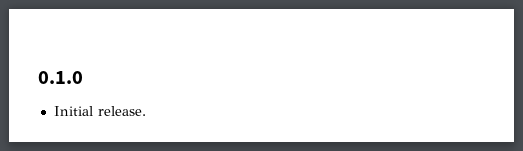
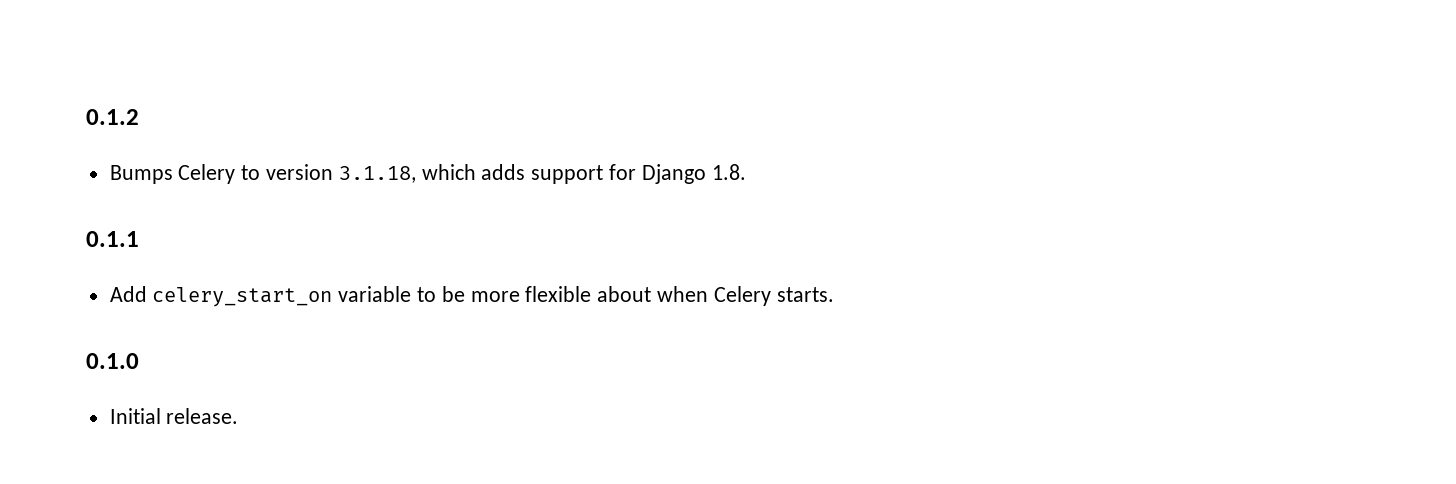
+ 0.1.2
+ Bumps Celery to version 3.1.18, which adds support for Django 1.8.
+ 0.1.1
+ Add celery_start_on variable to be more flexible about when Celery starts.

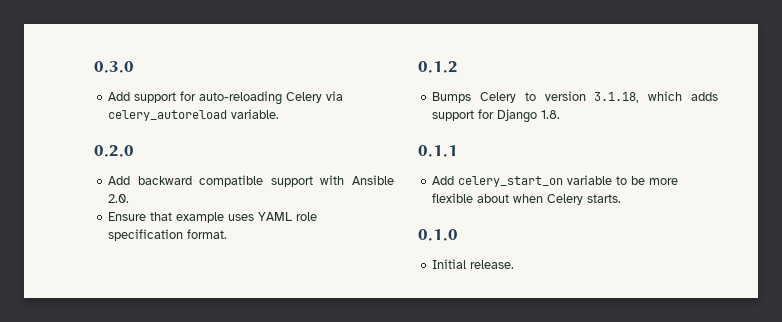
+ 0.3.0
+ Add support for auto-reloading Celery via celery_autoreload variable.
+ 0.2.0
+ Add backward compatible support with Ansible 2.0.
+ Ensure that example uses YAML role specification format.

